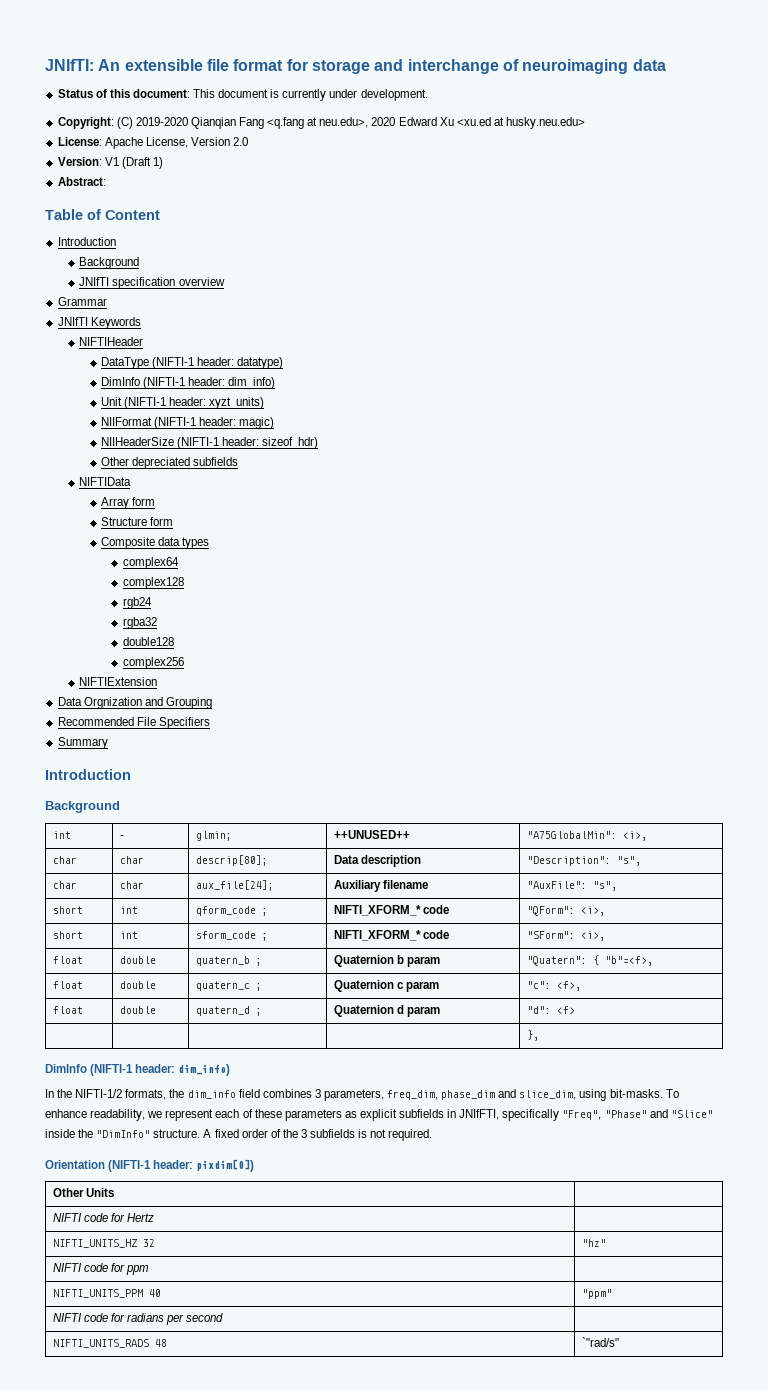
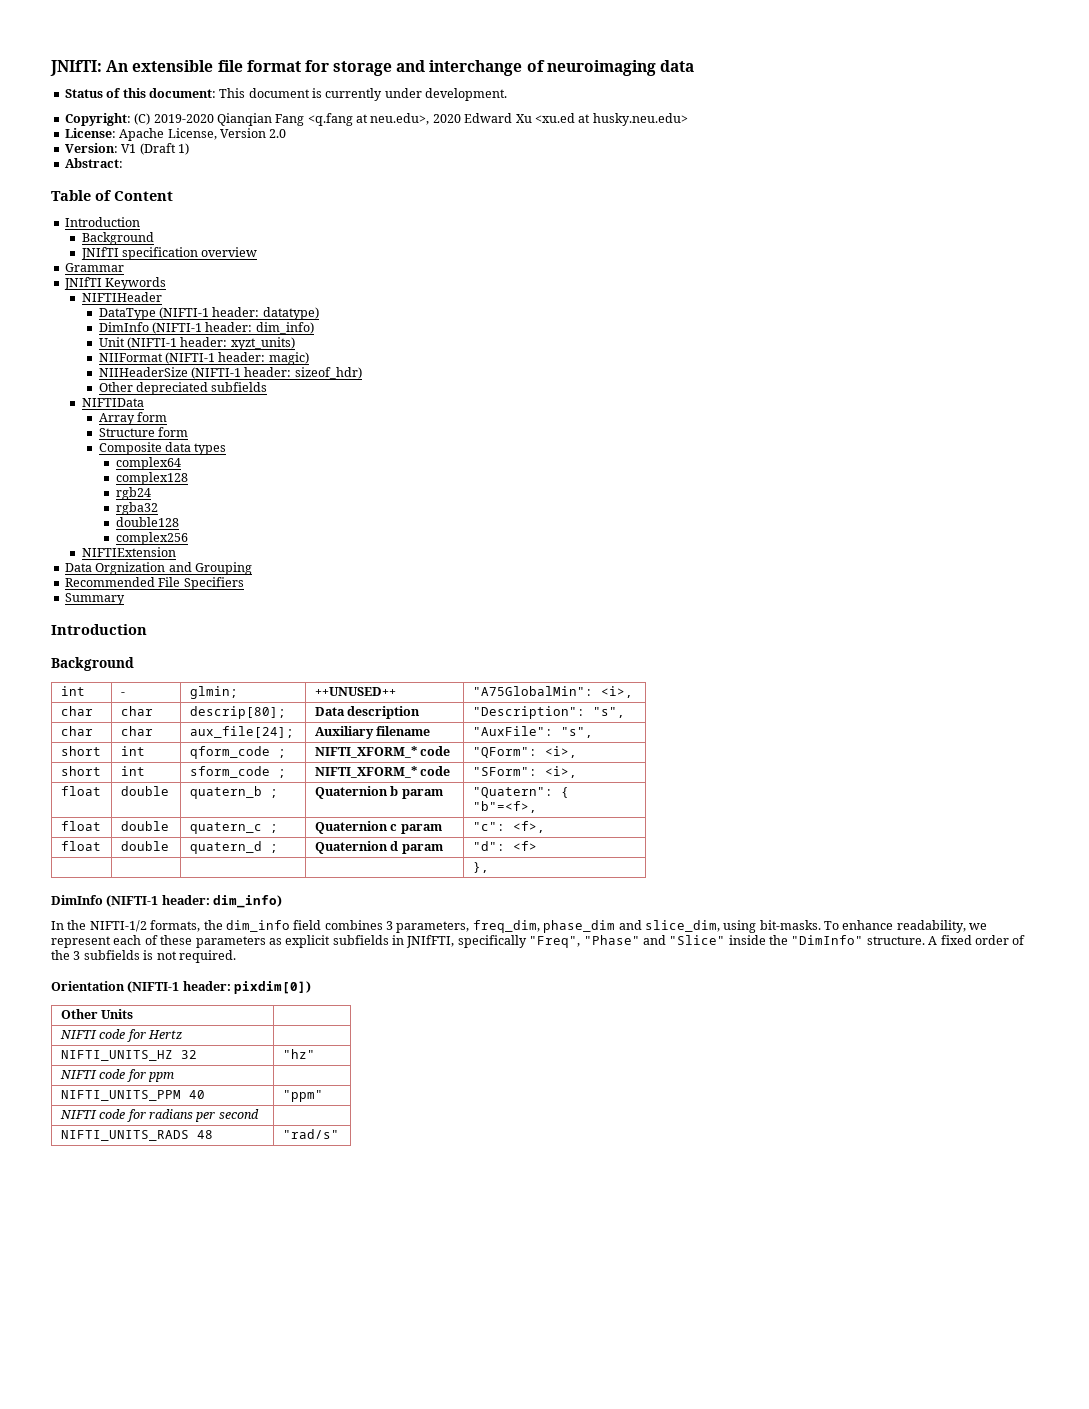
- NIFTI_UNITS_RADS 48 | `"rad/s"
+ NIFTI_UNITS_RADS 48 | "rad/s"

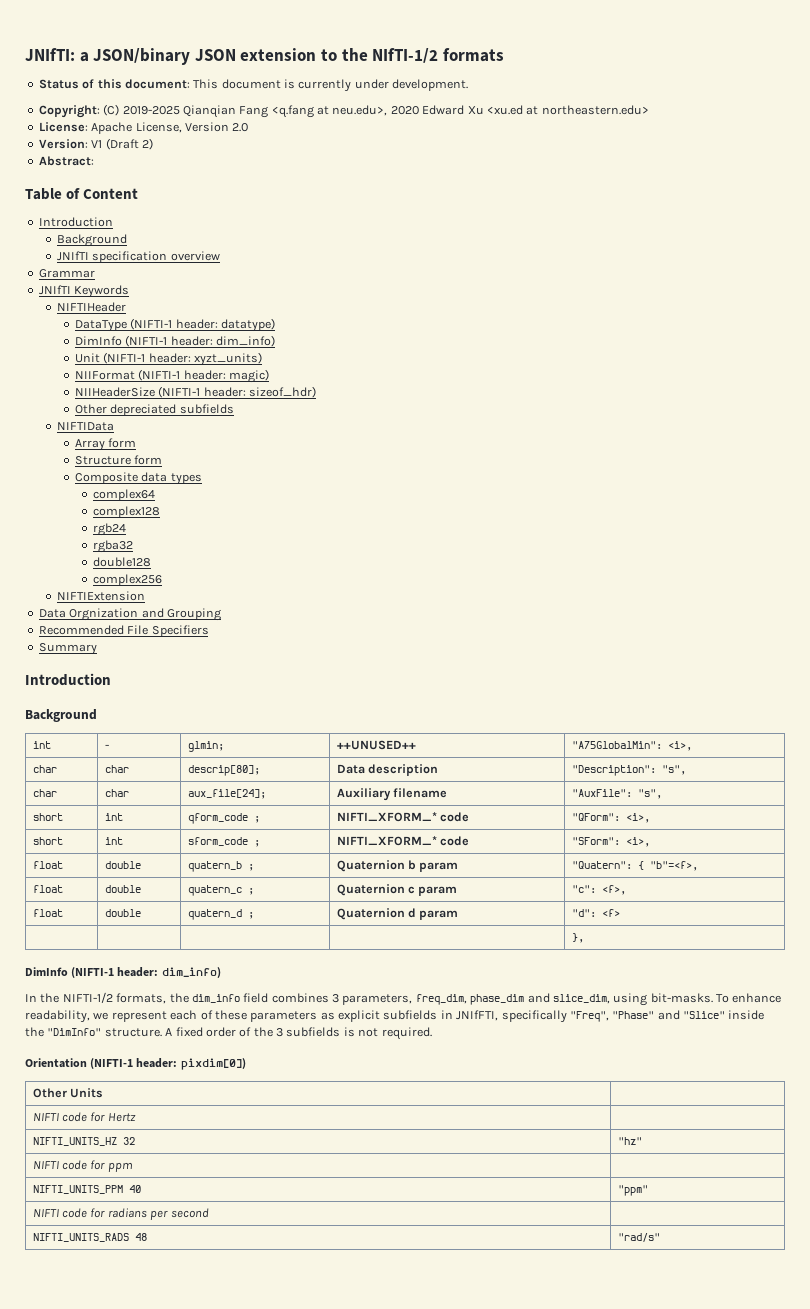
- JNIfTI: An extensible file format for storage and interchange of neuroimaging data
+ JNIfTI: a JSON/binary JSON extension to the NIfTI-1/2 formats
- Copyright: (C) 2019-2020 Qianqian Fang <q.fang at neu.edu>, 2020 Edward Xu <xu.ed at husky.neu.edu>
+ Copyright: (C) 2019-2025 Qianqian Fang <q.fang at neu.edu>, 2020 Edward Xu <xu.ed at northeastern.edu>
- Version: V1 (Draft 1)
+ Version: V1 (Draft 2)

